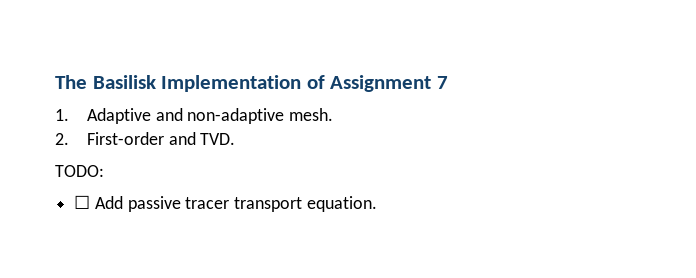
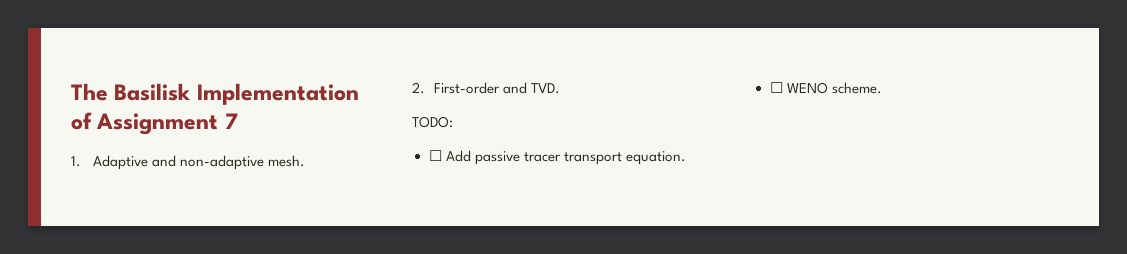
+ ☐ WENO scheme.

